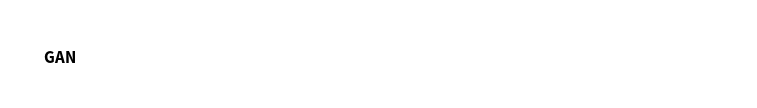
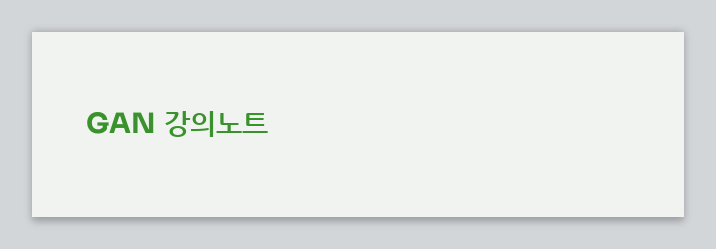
- GAN
+ GAN 강의노트

